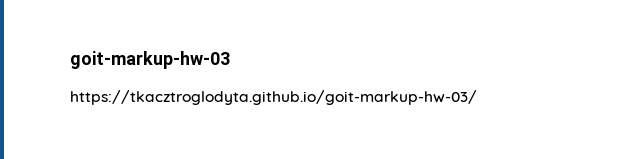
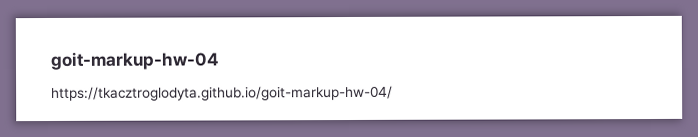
- goit-markup-hw-03
- https://tkacztroglodyta.github.io/goit-markup-hw-03/
+ goit-markup-hw-04
+ https://tkacztroglodyta.github.io/goit-markup-hw-04/

